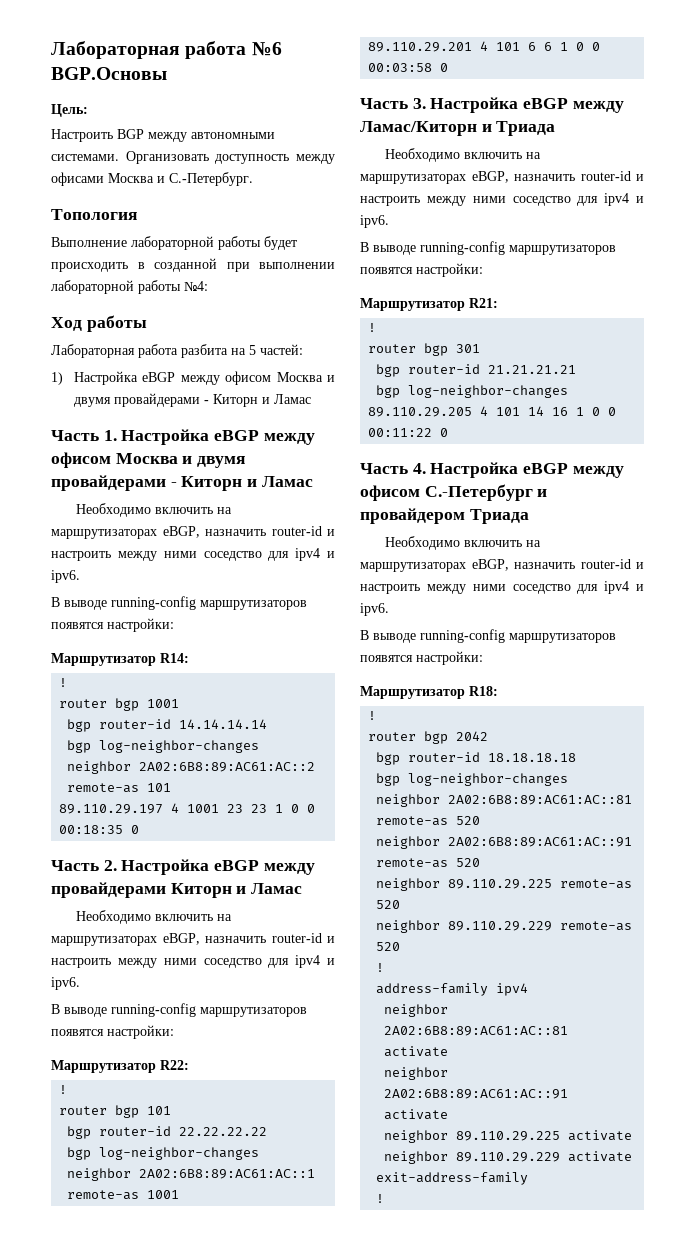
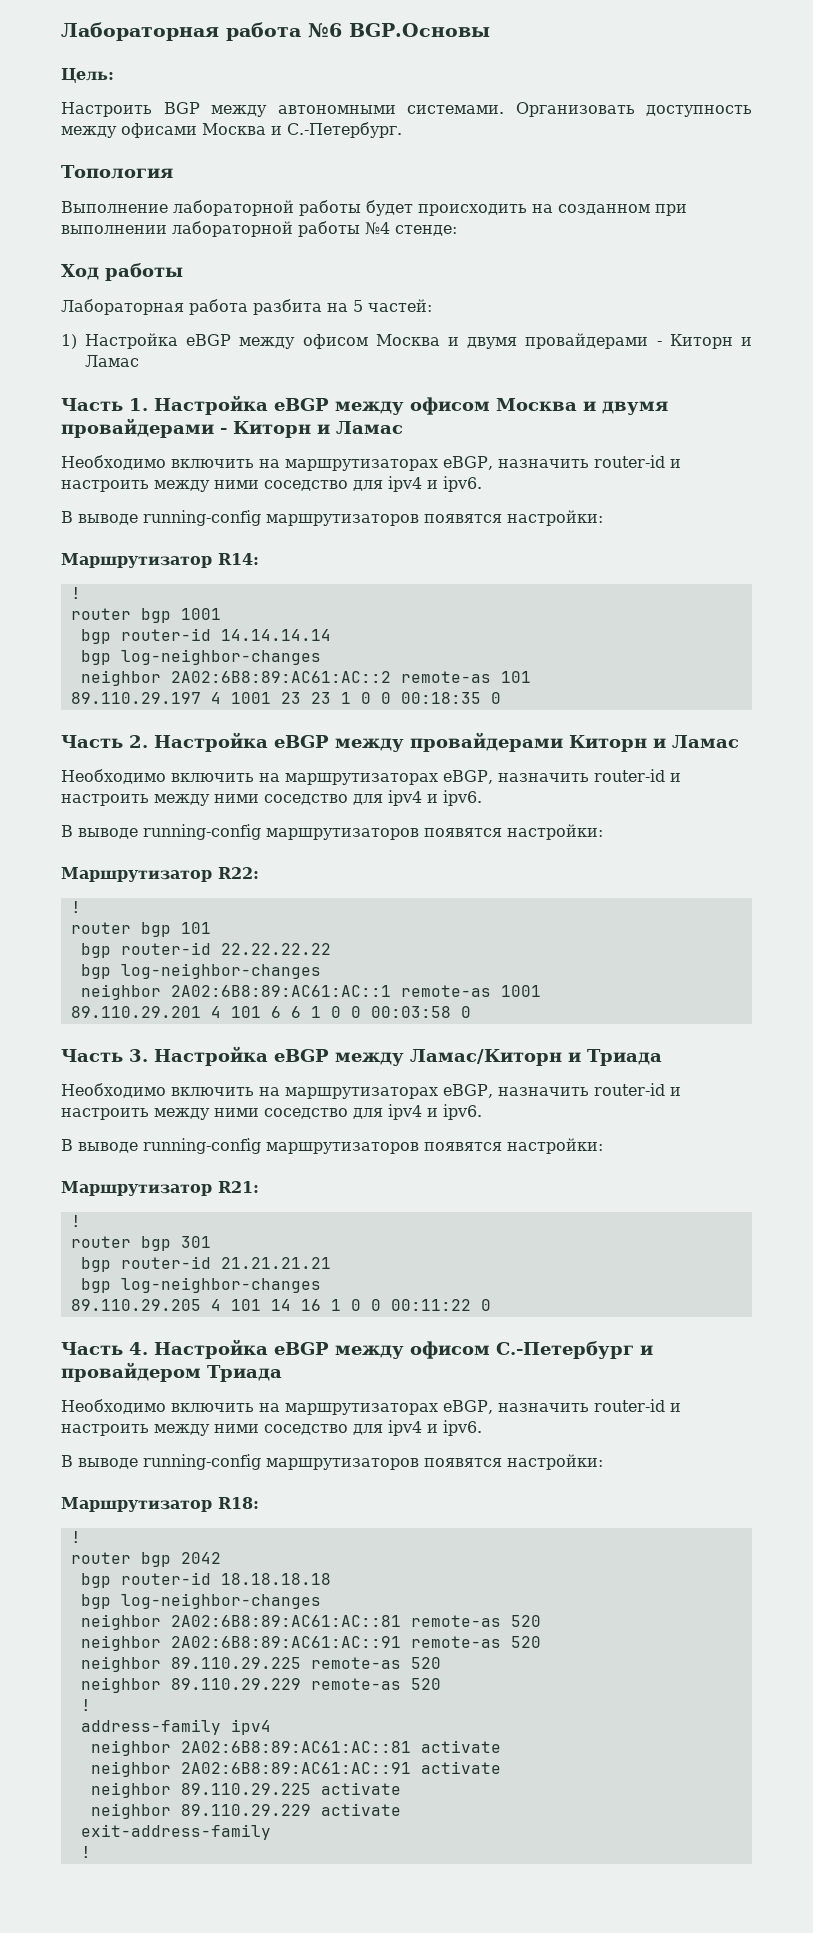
- Выполнение лабораторной работы будет происходить в созданной при выполнении лабораторной работы №4:
+ Выполнение лабораторной работы будет происходить на созданном при выполнении лабораторной работы №4 стенде:

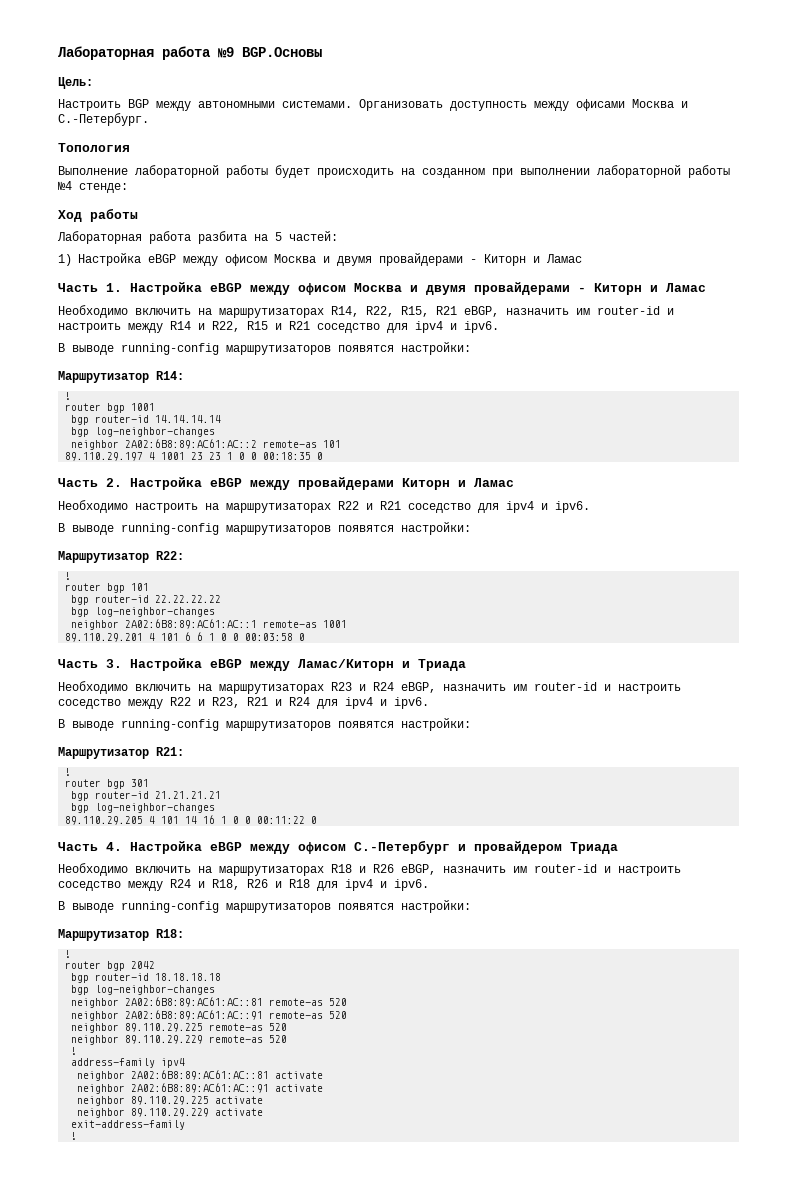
- Лабораторная работа №6 BGP.Основы
+ Лабораторная работа №9 BGP.Основы
  Часть 1. Настройка eBGP между офисом Москва и двумя провайдерами - Киторн и Ламас
- Необходимо включить на маршрутизаторах eBGP, назначить router-id и настроить между ними соседство для ipv4 и ipv6.
+ Необходимо включить на маршрутизаторах R14, R22, R15, R21 eBGP, назначить им router-id и настроить между R14 и R22, R15 и R21 соседство для ipv4 и ipv6.
  Часть 2. Настройка eBGP между провайдерами Киторн и Ламас
- Необходимо включить на маршрутизаторах eBGP, назначить router-id и настроить между ними соседство для ipv4 и ipv6.
+ Необходимо настроить на маршрутизаторах R22 и R21 соседство для ipv4 и ipv6.
  Часть 3. Настройка eBGP между Ламас/Киторн и Триада
- Необходимо включить на маршрутизаторах eBGP, назначить router-id и настроить между ними соседство для ipv4 и ipv6.
+ Необходимо включить на маршрутизаторах R23 и R24 eBGP, назначить им router-id и настроить соседство между R22 и R23, R21 и R24 для ipv4 и ipv6.
  Часть 4. Настройка eBGP между офисом С.-Петербург и провайдером Триада
- Необходимо включить на маршрутизаторах eBGP, назначить router-id и настроить между ними соседство для ipv4 и ipv6.
+ Необходимо включить на маршрутизаторах R18 и R26 eBGP, назначить им router-id и настроить соседство между R24 и R18, R26 и R18 для ipv4 и ipv6.

